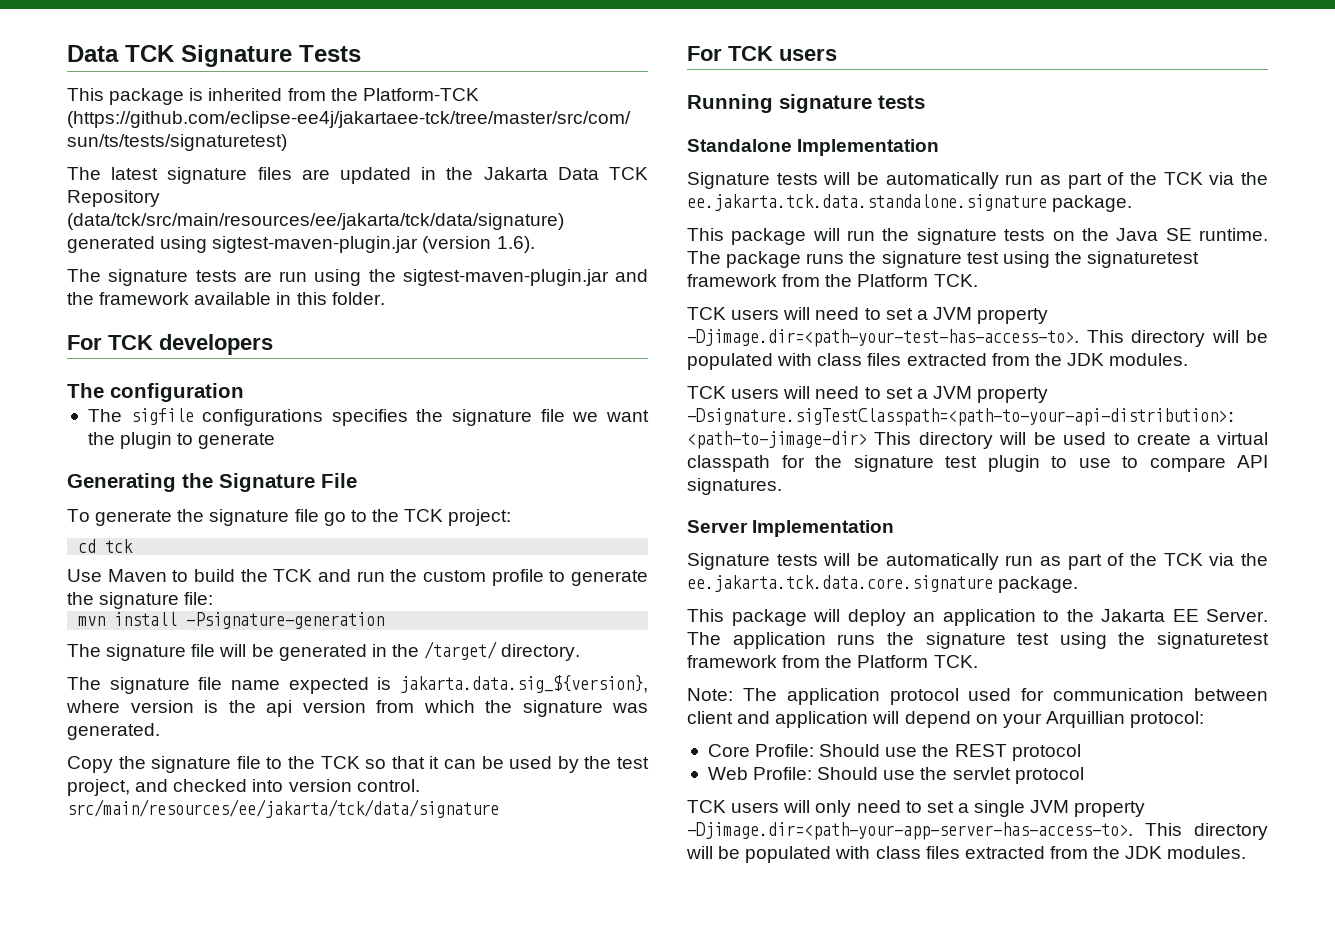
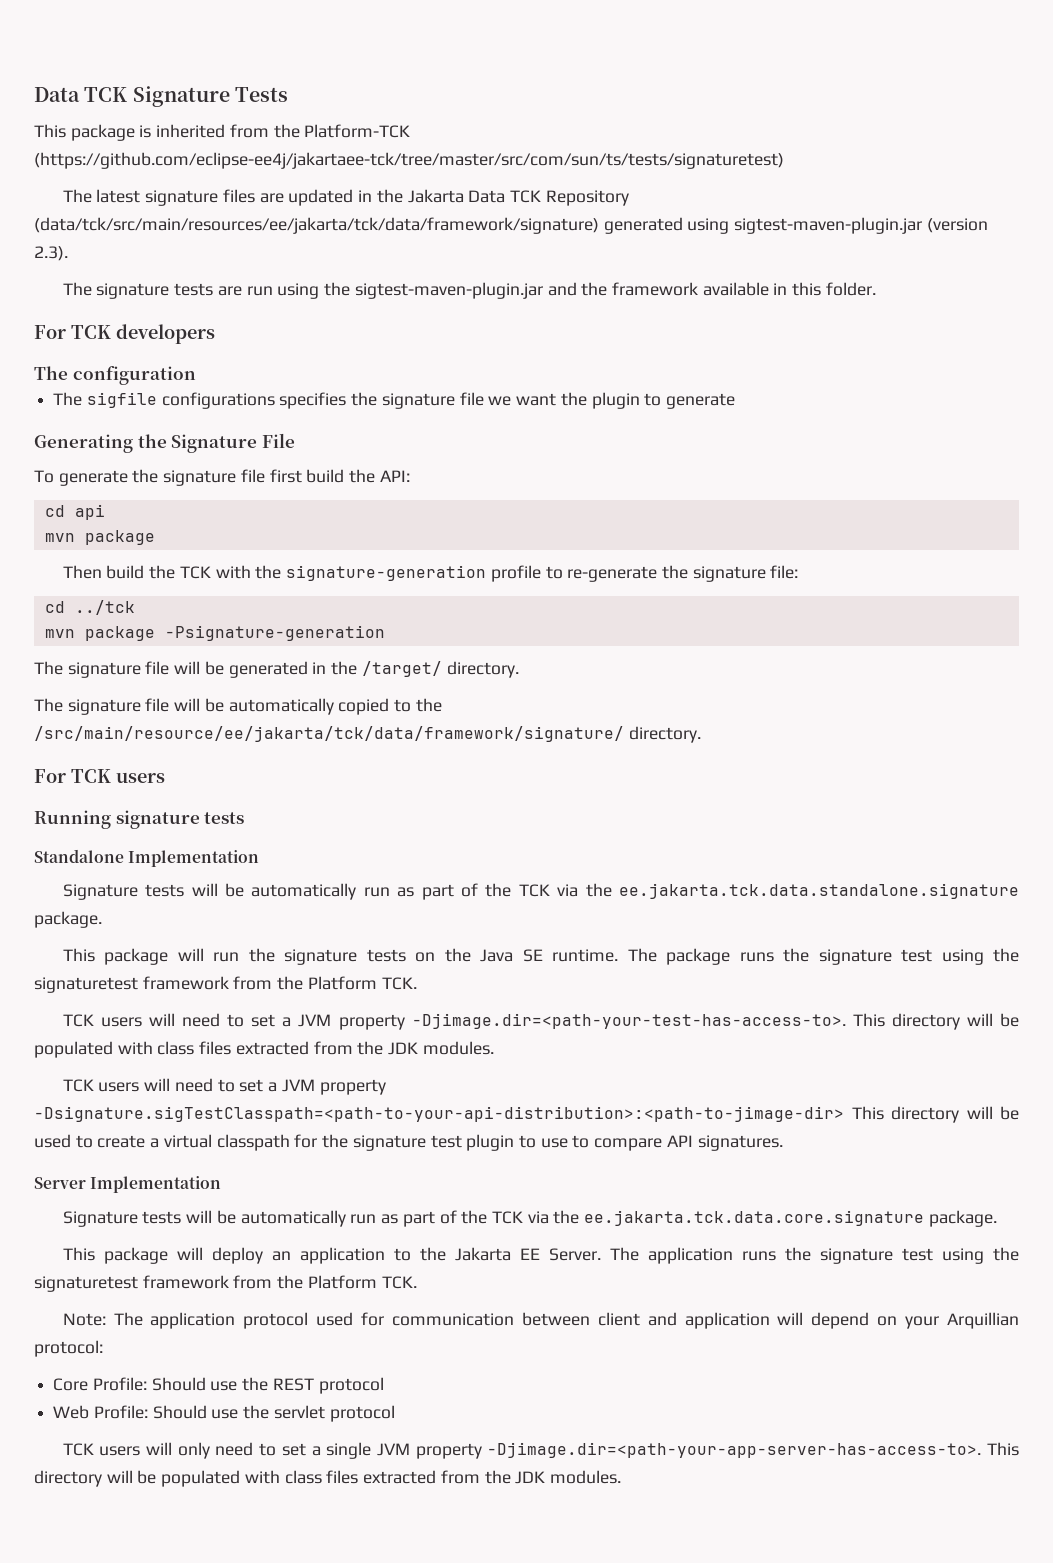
- The latest signature files are updated in the Jakarta Data TCK Repository (data/tck/src/main/resources/ee/jakarta/tck/data/signature) generated using sigtest-maven-plugin.jar (version 1.6).
+ The latest signature files are updated in the Jakarta Data TCK Repository (data/tck/src/main/resources/ee/jakarta/tck/data/framework/signature) generated using sigtest-maven-plugin.jar (version 2.3).
- To generate the signature file go to the TCK project:
- cd tck
- Use Maven to build the TCK and run the custom profile to generate the signature file:
+ To generate the signature file first build the API:
+ cd api
+ mvn package
+ Then build the TCK with the signature-generation profile to re-generate the signature file:
- mvn install -Psignature-generation
+ cd ../tck
+ mvn package -Psignature-generation
- The signature file name expected is jakarta.data.sig_${version}, where version is the api version from which the signature was generated.
- Copy the signature file to the TCK so that it can be used by the test project, and checked into version control. src/main/resources/ee/jakarta/tck/data/signature
+ The signature file will be automatically copied to the /src/main/resource/ee/jakarta/tck/data/framework/signature/ directory.

